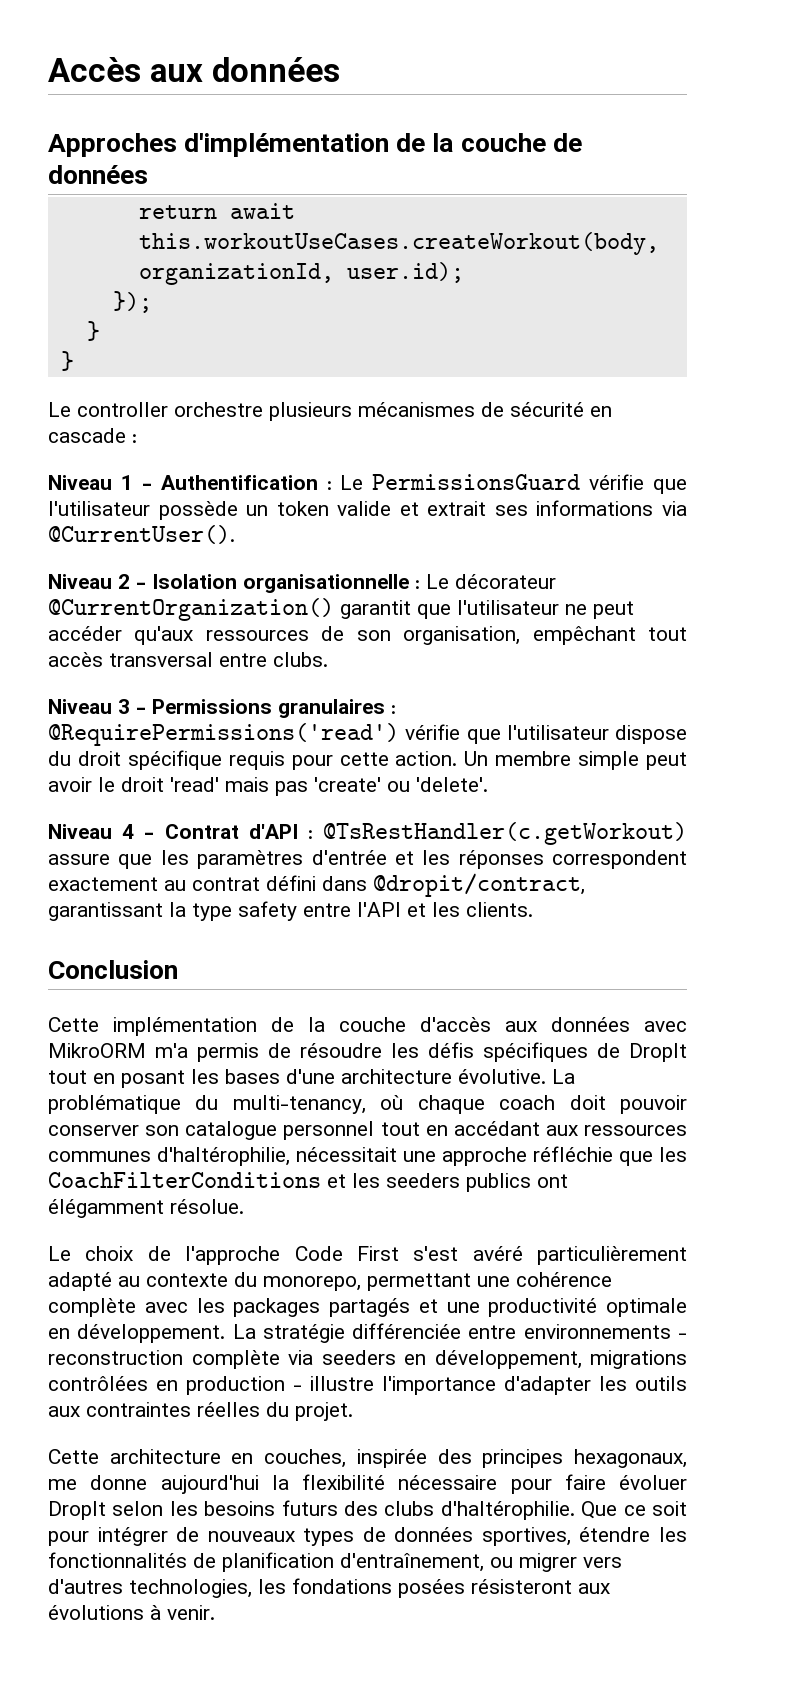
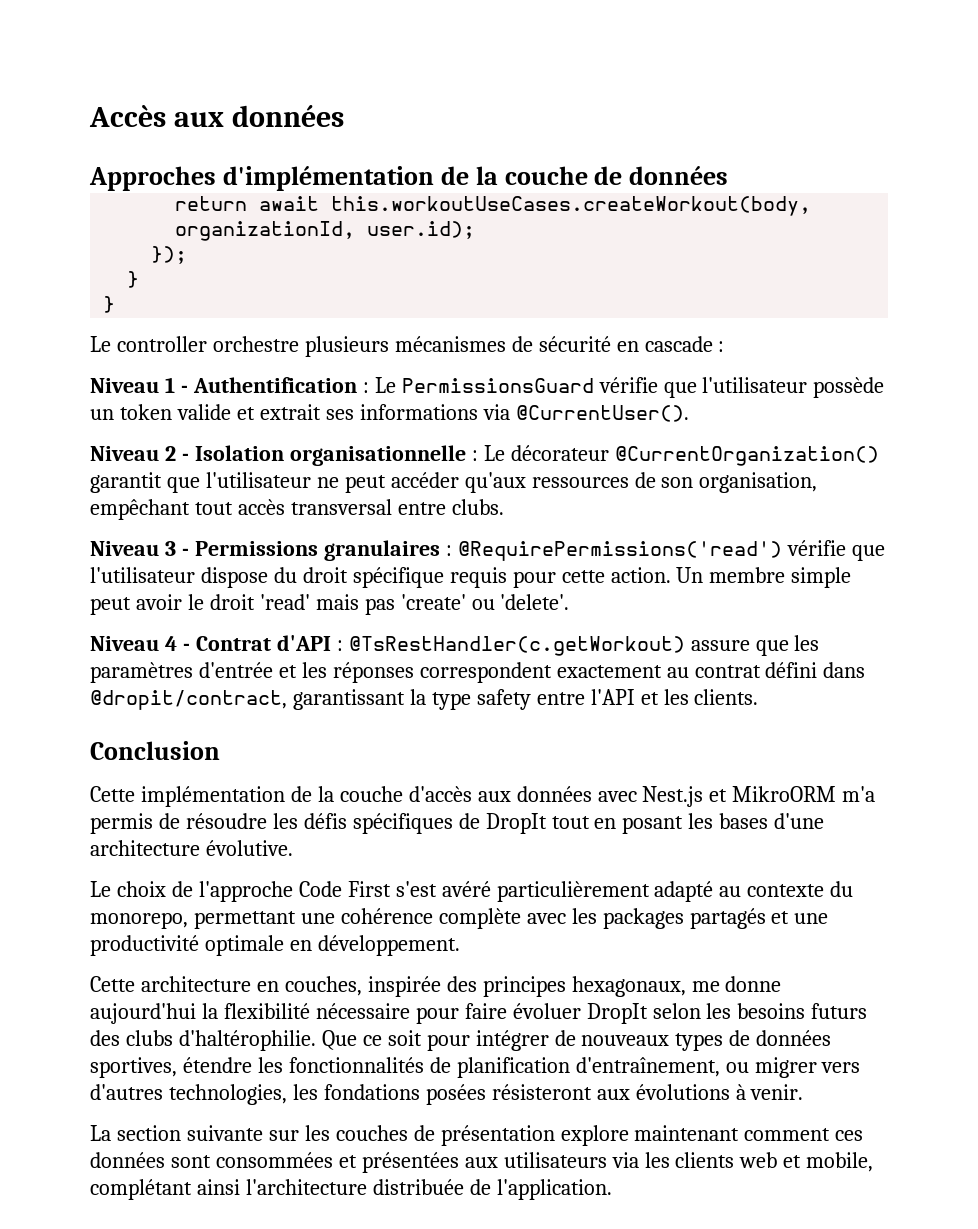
- Cette implémentation de la couche d'accès aux données avec MikroORM m'a permis de résoudre les défis spécifiques de DropIt tout en posant les bases d'une architecture évolutive. La problématique du multi-tenancy, où chaque coach doit pouvoir conserver son catalogue personnel tout en accédant aux ressources communes d'haltérophilie, nécessitait une approche réfléchie que les CoachFilterConditions et les seeders publics ont élégamment résolue.
+ Cette implémentation de la couche d'accès aux données avec Nest.js et MikroORM m'a permis de résoudre les défis spécifiques de DropIt tout en posant les bases d'une architecture évolutive.
- La stratégie différenciée entre environnements - reconstruction complète via seeders en développement, migrations contrôlées en production - illustre l'importance d'adapter les outils aux contraintes réelles du projet.
+ La section suivante sur les couches de présentation explore maintenant comment ces données sont consommées et présentées aux utilisateurs via les clients web et mobile, complétant ainsi l'architecture distribuée de l'application.

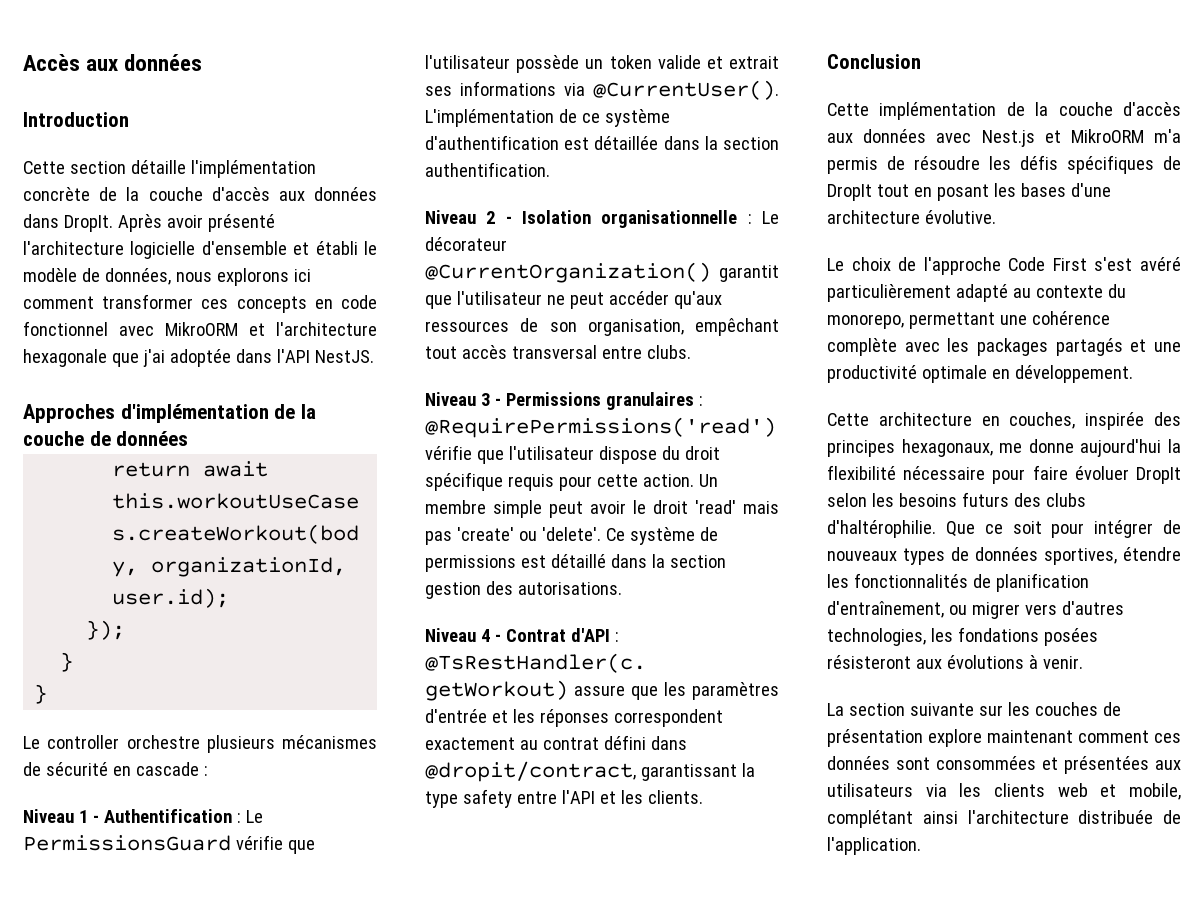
+ Introduction
+ Cette section détaille l'implémentation concrète de la couche d'accès aux données dans DropIt. Après avoir présenté l'architecture logicielle d'ensemble et établi le modèle de données, nous explorons ici comment transformer ces concepts en code fonctionnel avec MikroORM et l'architecture hexagonale que j'ai adoptée dans l'API NestJS.
+ L'implémentation de ce système d'authentification est détaillée dans la section authentification.
+ Ce système de permissions est détaillé dans la section gestion des autorisations.

